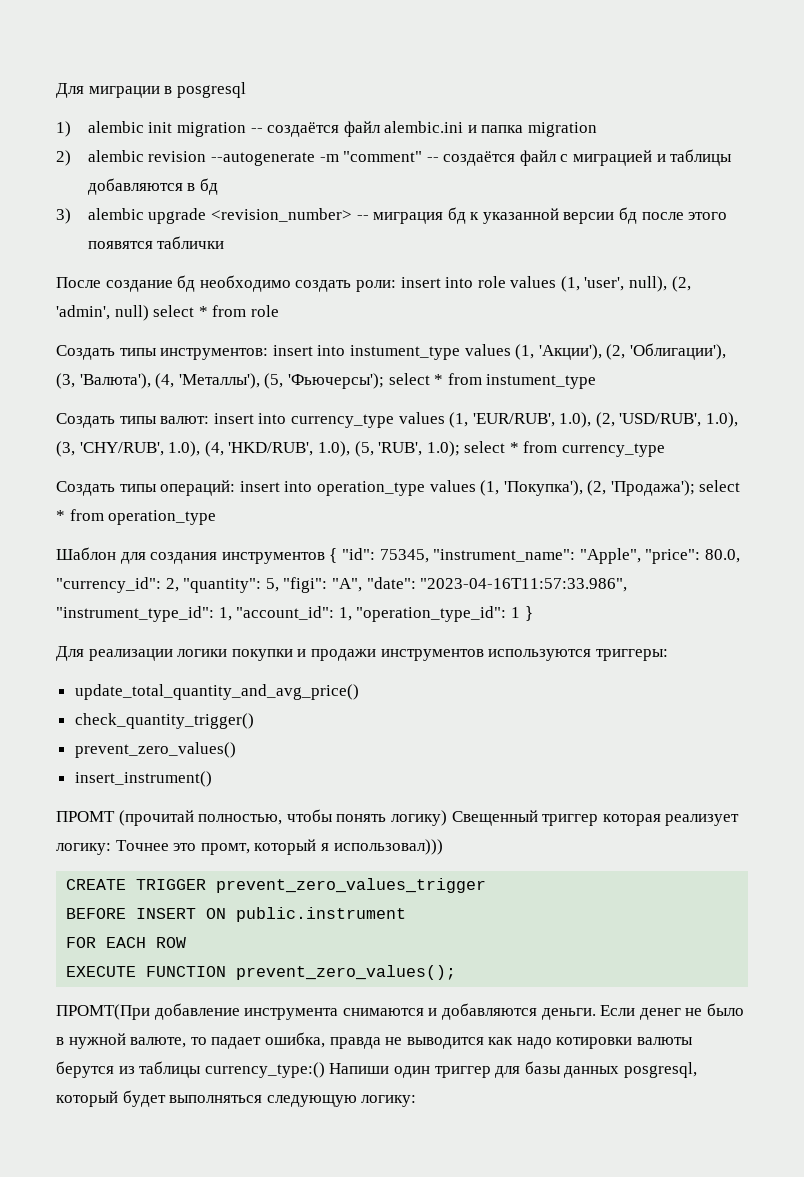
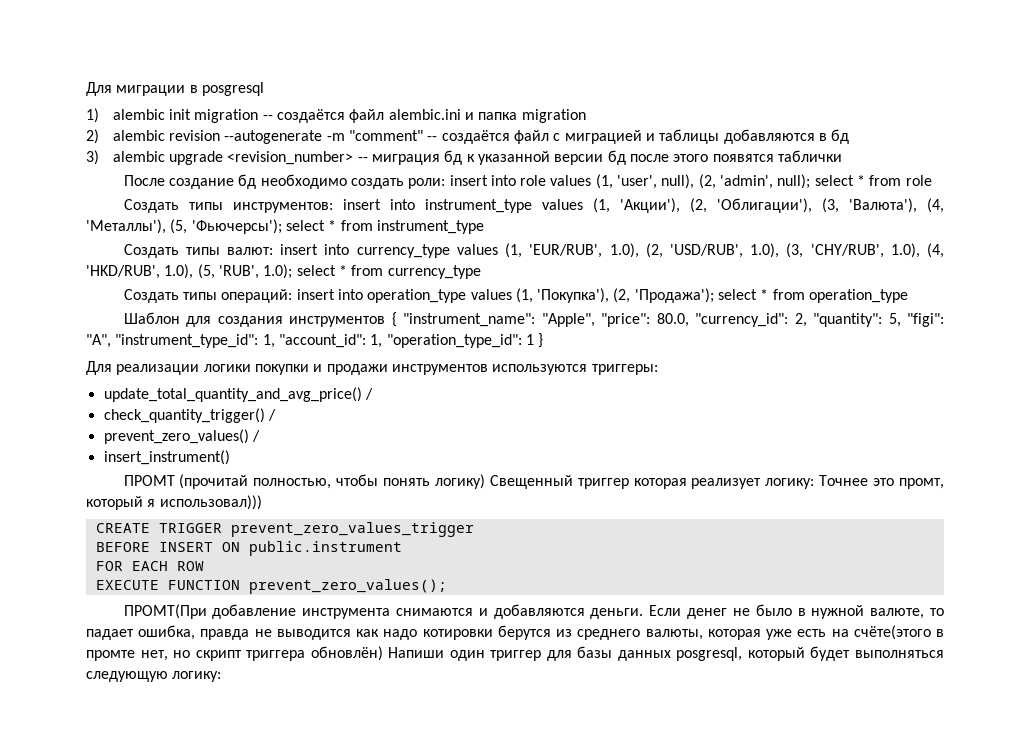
- После создание бд необходимо создать роли: insert into role values (1, 'user', null), (2, 'admin', null) select * from role
+ После создание бд необходимо создать роли: insert into role values (1, 'user', null), (2, 'admin', null); select * from role
- Создать типы инструментов: insert into instument_type values (1, 'Акции'), (2, 'Облигации'), (3, 'Валюта'), (4, 'Металлы'), (5, 'Фьючерсы'); select * from instument_type
+ Создать типы инструментов: insert into instrument_type values (1, 'Акции'), (2, 'Облигации'), (3, 'Валюта'), (4, 'Металлы'), (5, 'Фьючерсы'); select * from instrument_type
- Шаблон для создания инструментов { "id": 75345, "instrument_name": "Apple", "price": 80.0, "currency_id": 2, "quantity": 5, "figi": "A", "date": "2023-04-16T11:57:33.986", "instrument_type_id": 1, "account_id": 1, "operation_type_id": 1 }
+ Шаблон для создания инструментов { "instrument_name": "Apple", "price": 80.0, "currency_id": 2, "quantity": 5, "figi": "A", "instrument_type_id": 1, "account_id": 1, "operation_type_id": 1 }
- update_total_quantity_and_avg_price()
+ update_total_quantity_and_avg_price() /
- check_quantity_trigger()
+ check_quantity_trigger() /
- prevent_zero_values()
+ prevent_zero_values() /
- Если денег не было в нужной валюте, то падает ошибка, правда не выводится как надо котировки валюты берутся из таблицы currency_type:() Напиши один триггер для базы данных posgresql, который будет выполняться следующую логику:
+ Если денег не было в нужной валюте, то падает ошибка, правда не выводится как надо котировки берутся из среднего валюты, которая уже есть на счёте(этого в промте нет, но скрипт триггера обновлён) Напиши один триггер для базы данных posgresql, который будет выполняться следующую логику:

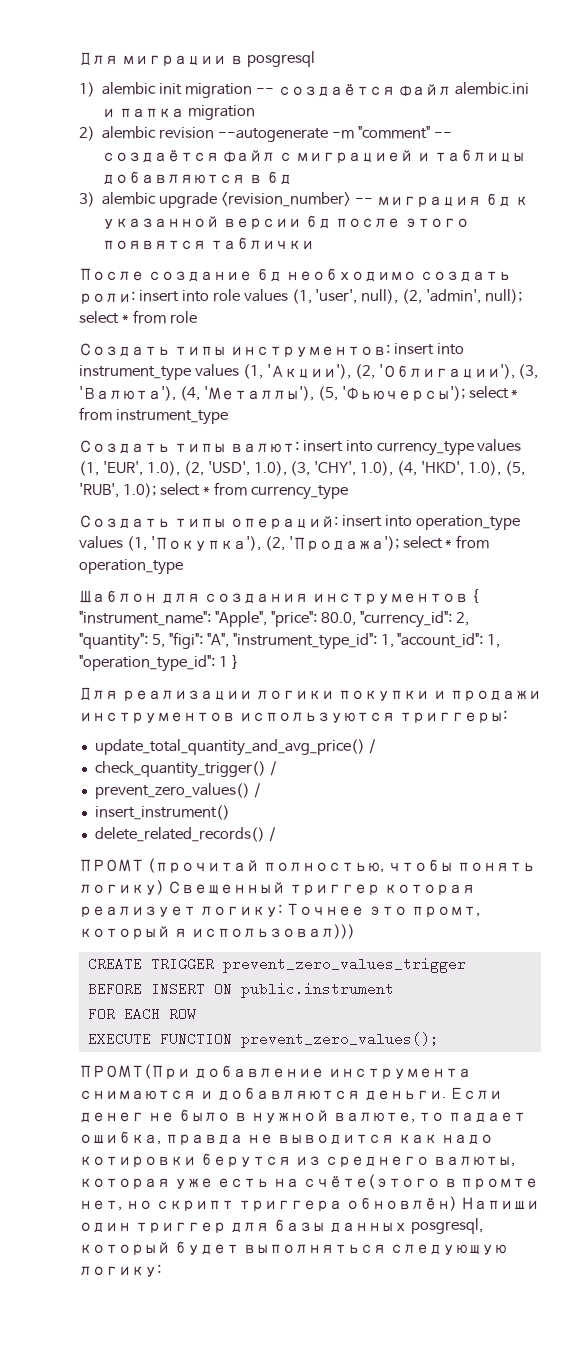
- Создать типы валют: insert into currency_type values (1, 'EUR/RUB', 1.0), (2, 'USD/RUB', 1.0), (3, 'CHY/RUB', 1.0), (4, 'HKD/RUB', 1.0), (5, 'RUB', 1.0); select * from currency_type
+ Создать типы валют: insert into currency_type values (1, 'EUR', 1.0), (2, 'USD', 1.0), (3, 'CHY', 1.0), (4, 'HKD', 1.0), (5, 'RUB', 1.0); select * from currency_type
+ delete_related_records() /

